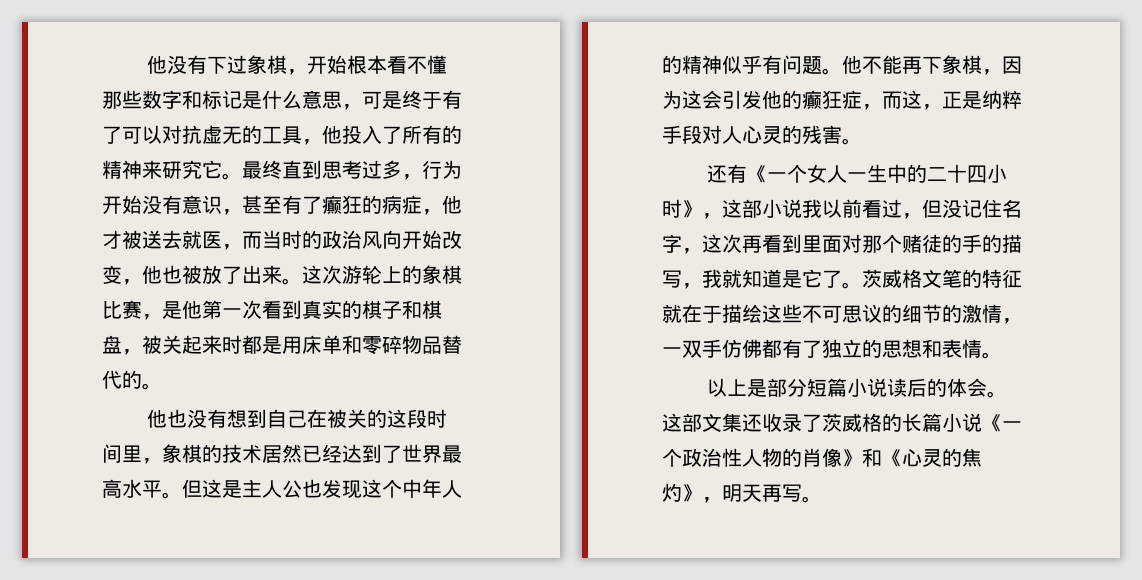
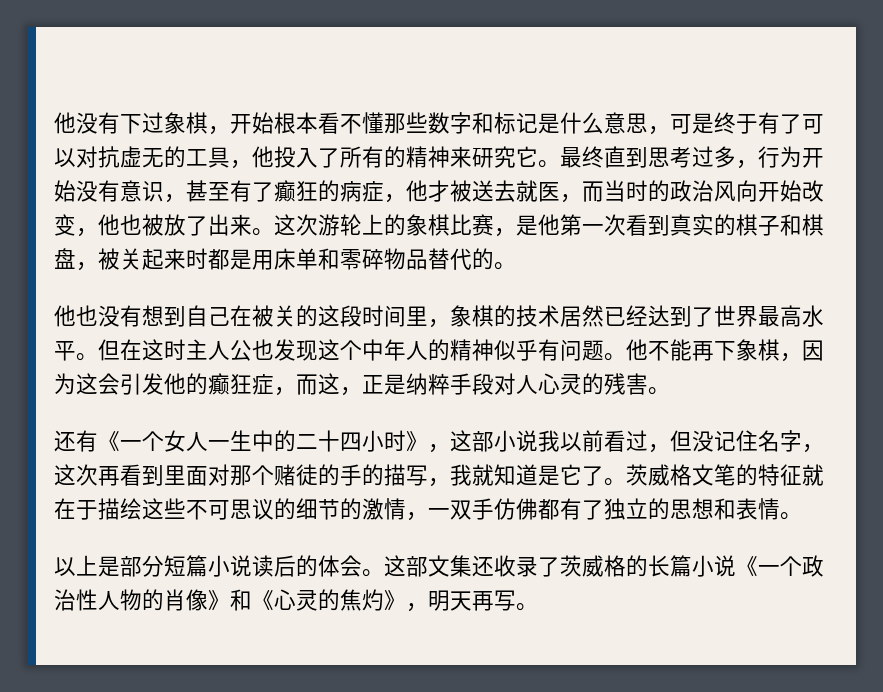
- 但这是主人公也发现这个中年人的精神似乎有问题。
+ 但在这时主人公也发现这个中年人的精神似乎有问题。

